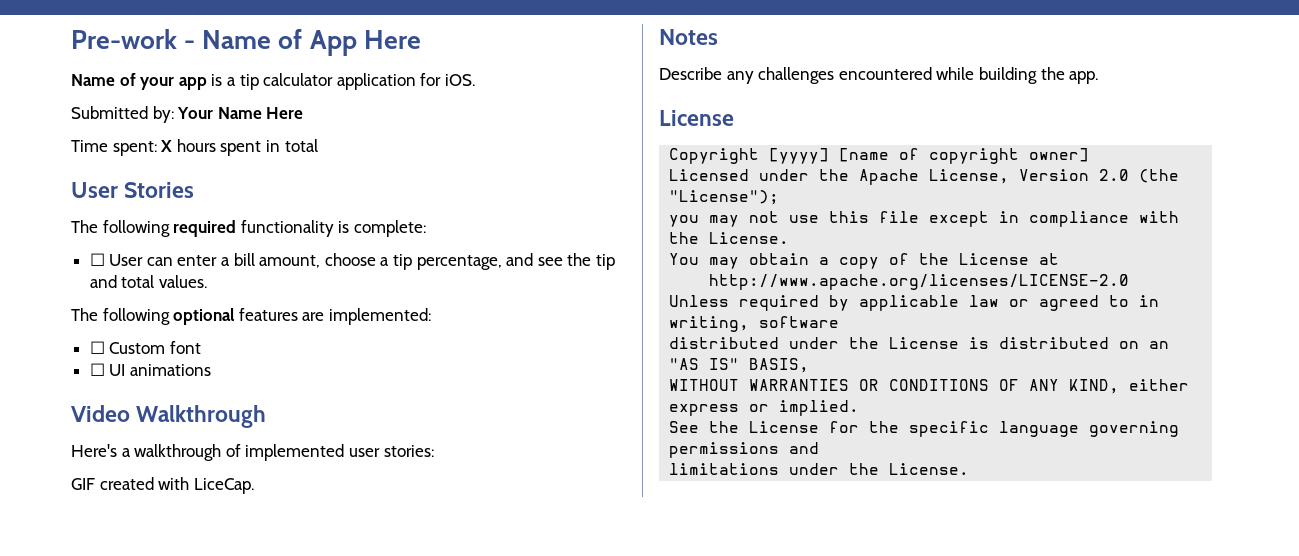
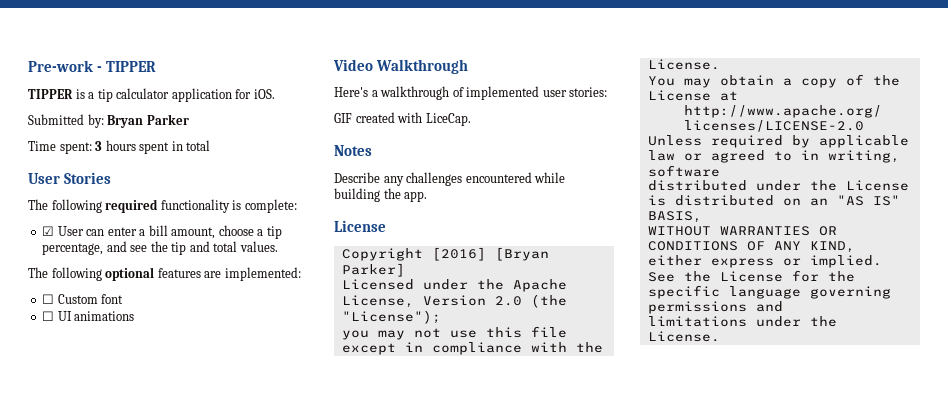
- Pre-work - Name of App Here
- Name of your app is a tip calculator application for iOS.
+ Pre-work - TIPPER
+ TIPPER is a tip calculator application for iOS.
- Submitted by: Your Name Here
+ Submitted by: Bryan Parker
- Time spent: X hours spent in total
+ Time spent: 3 hours spent in total
- ☐ User can enter a bill amount, choose a tip percentage, and see the tip and total values.
+ ☑ User can enter a bill amount, choose a tip percentage, and see the tip and total values.
- Copyright [yyyy] [name of copyright owner]
+ Copyright [2016] [Bryan Parker]

